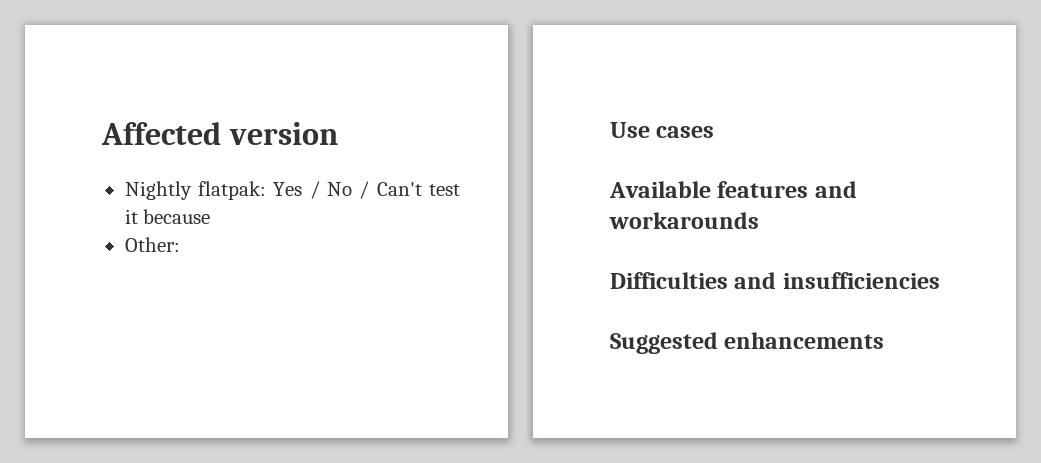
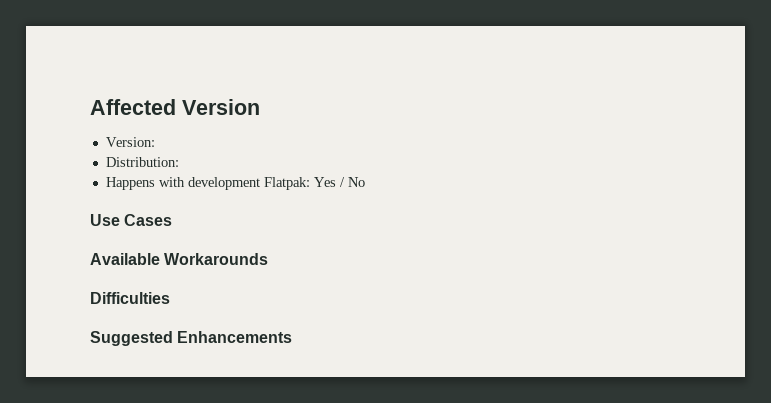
- Affected version
- Nightly flatpak: Yes / No / Can't test it because
- Other:
+ Affected Version
+ Version:
+ Distribution:
+ Happens with development Flatpak: Yes / No
- Use cases
+ Use Cases
- Available features and workarounds
+ Available Workarounds
- Difficulties and insufficiencies
+ Difficulties
- Suggested enhancements
+ Suggested Enhancements

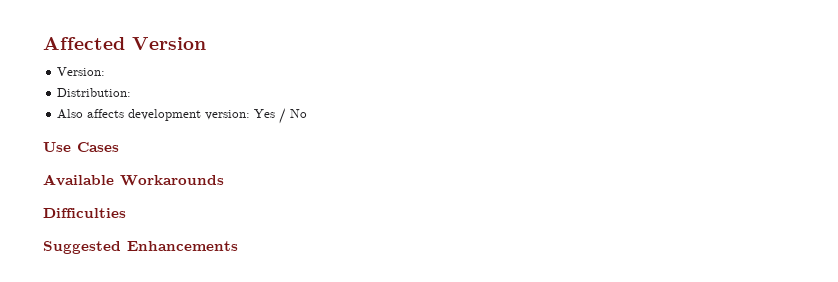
- Happens with development Flatpak: Yes / No
+ Also affects development version: Yes / No

